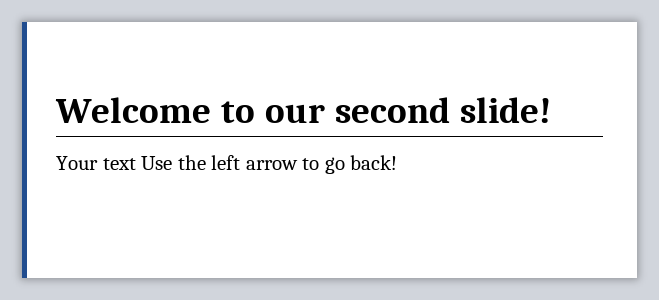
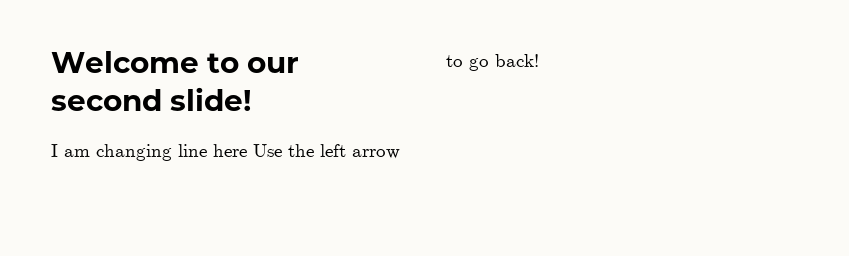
- Your text Use the left arrow to go back!
+ I am changing line here Use the left arrow to go back!

